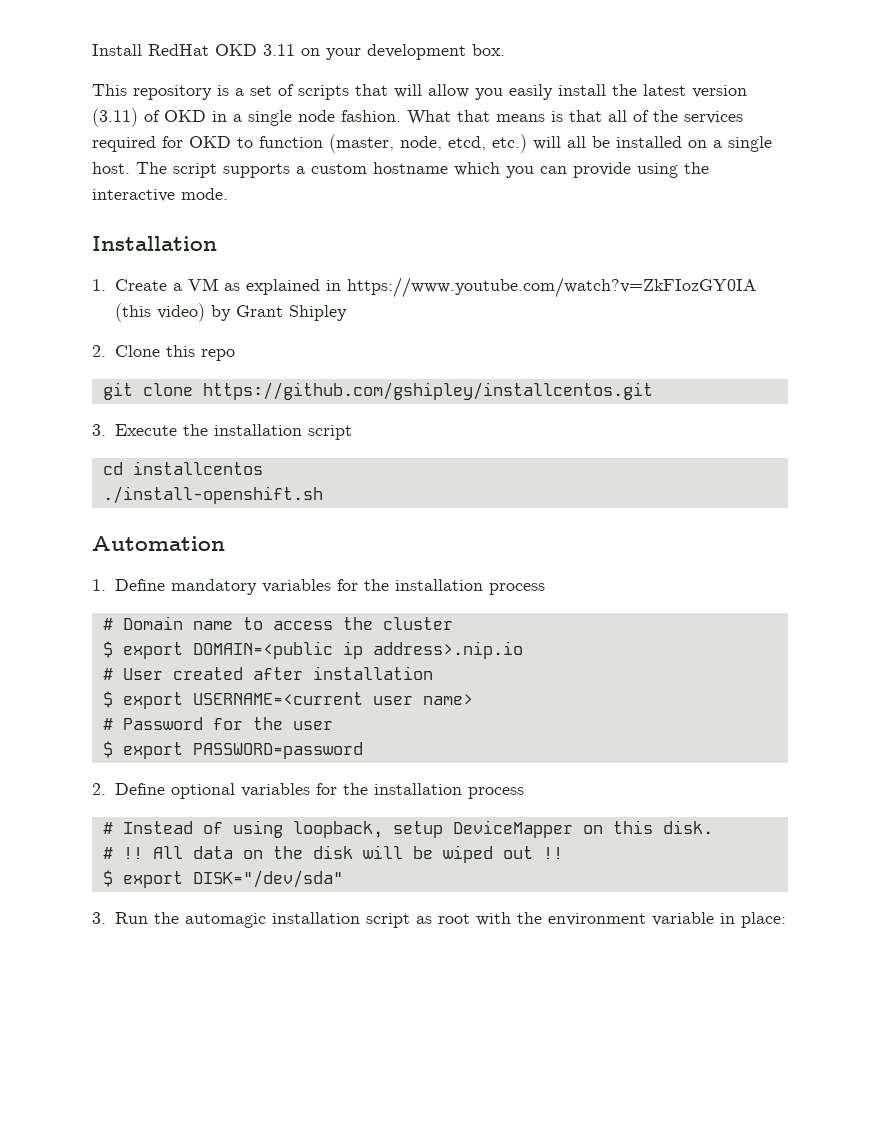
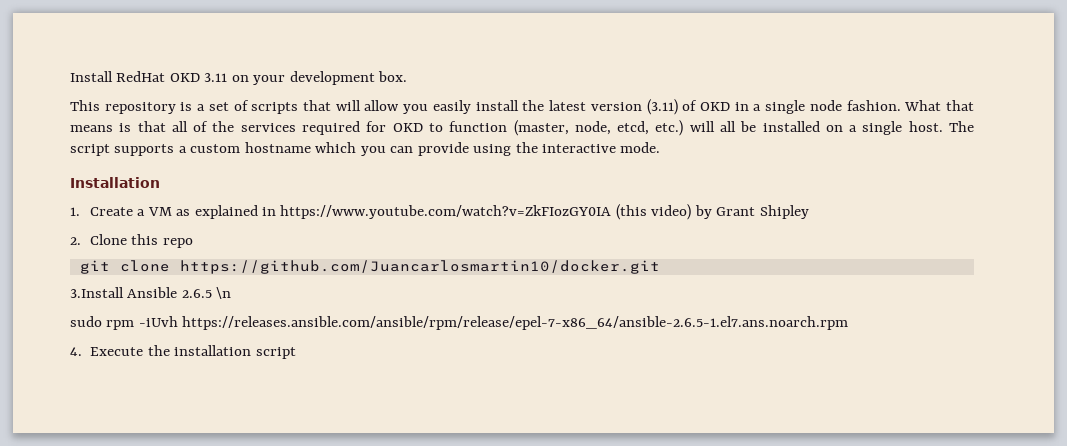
- git clone https://github.com/gshipley/installcentos.git
- 3. Execute the installation script
- cd installcentos
- ./install-openshift.sh
- Automation
- 1. Define mandatory variables for the installation process
- # Domain name to access the cluster
- $ export DOMAIN=<public ip address>.nip.io
- # User created after installation
- $ export USERNAME=<current user name>
- # Password for the user
- $ export PASSWORD=password
- 2. Define optional variables for the installation process
- # Instead of using loopback, setup DeviceMapper on this disk.
- # !! All data on the disk will be wiped out !!
- $ export DISK="/dev/sda"
- 3. Run the automagic installation script as root with the environment variable in place:
+ git clone https://github.com/Juancarlosmartin10/docker.git
+ 3.Install Ansible 2.6.5 \n
+ sudo rpm -iUvh https://releases.ansible.com/ansible/rpm/release/epel-7-x86_64/ansible-2.6.5-1.el7.ans.noarch.rpm
+ 4. Execute the installation script

